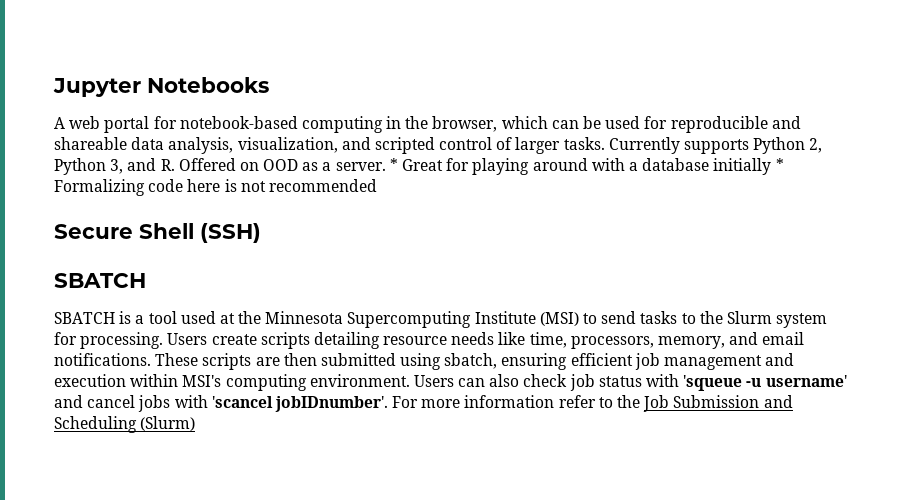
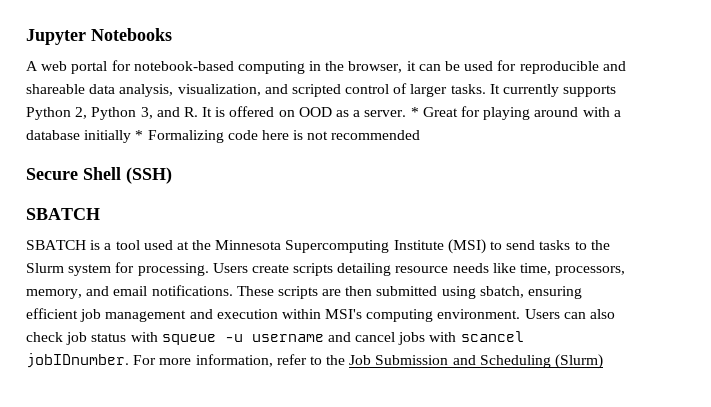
- A web portal for notebook-based computing in the browser, which can be used for reproducible and shareable data analysis, visualization, and scripted control of larger tasks.
+ A web portal for notebook-based computing in the browser, it can be used for reproducible and shareable data analysis, visualization, and scripted control of larger tasks.
- Currently supports Python 2, Python 3, and R. Offered on OOD as a server.
+ It currently supports Python 2, Python 3, and R. It is offered on OOD as a server.
- Users can also check job status with 'squeue -u username' and cancel jobs with 'scancel jobIDnumber'.
+ Users can also check job status with squeue -u username and cancel jobs with scancel jobIDnumber.
- For more information refer to the Job Submission and Scheduling (Slurm)
+ For more information, refer to the Job Submission and Scheduling (Slurm)

